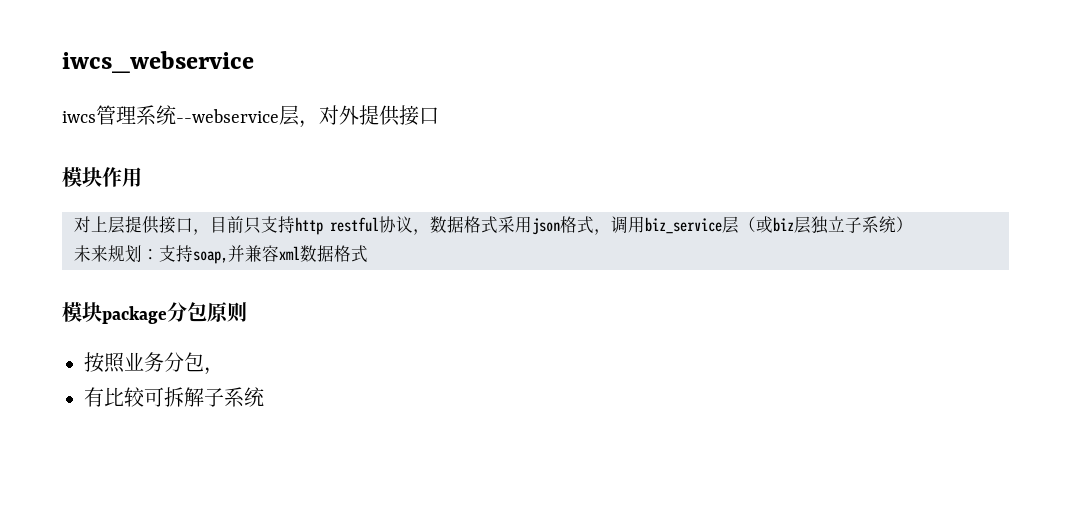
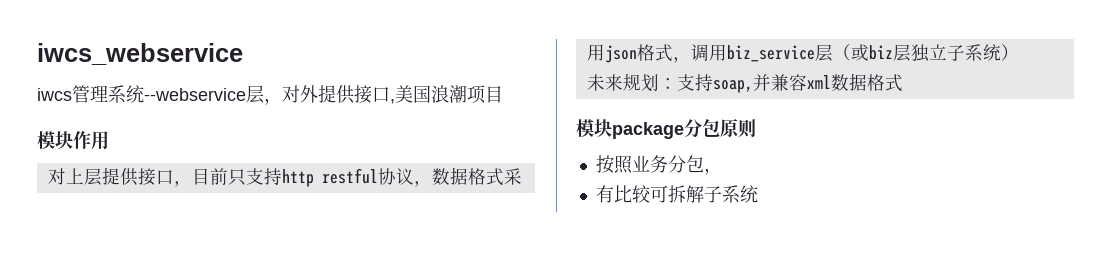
- iwcs管理系统--webservice层，对外提供接口
+ iwcs管理系统--webservice层，对外提供接口,美国浪潮项目

